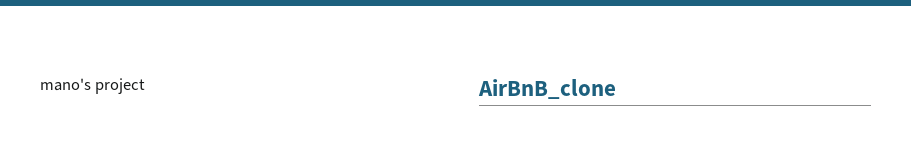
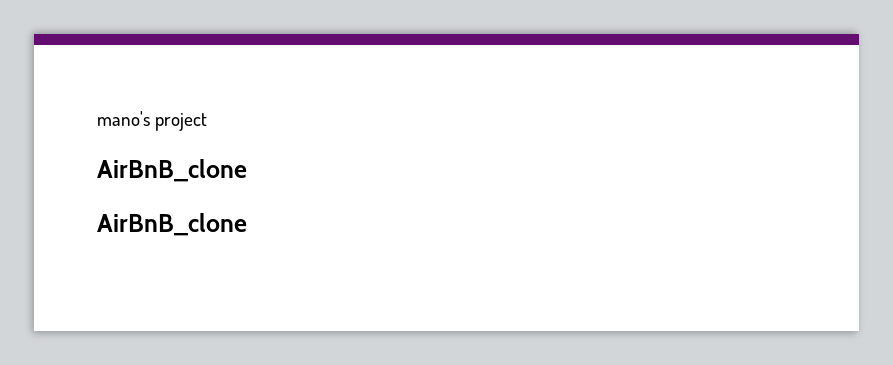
  mano's project
+ AirBnB_clone

